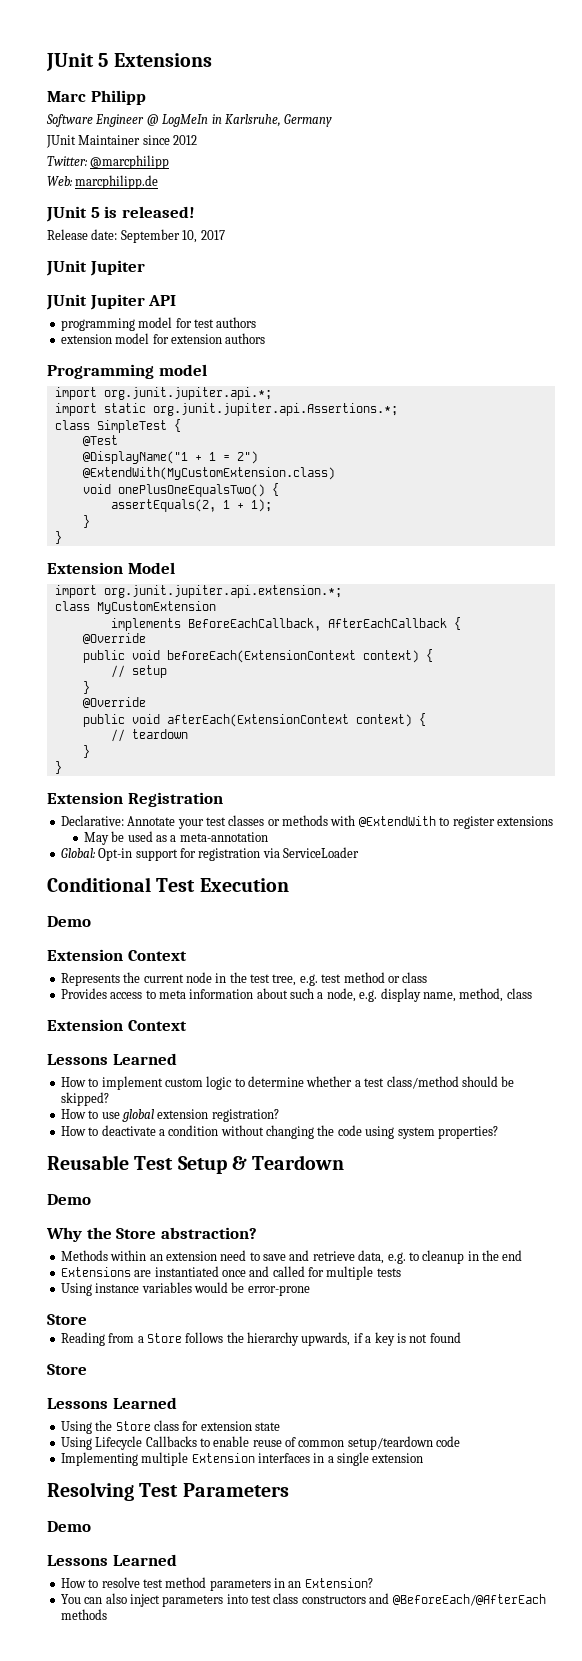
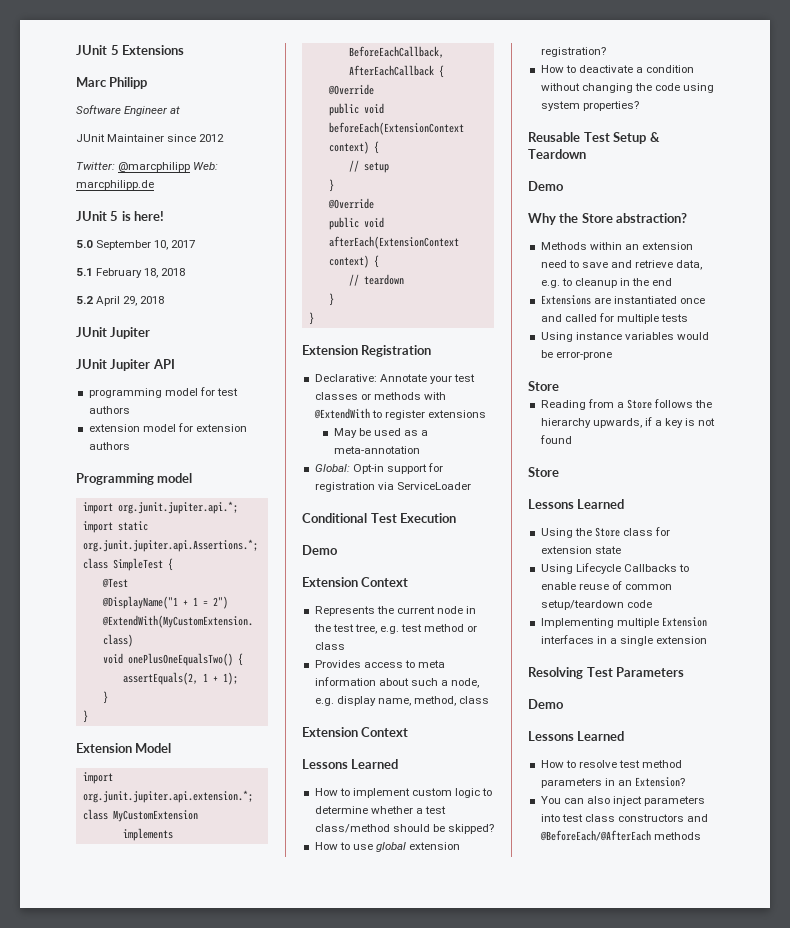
- Software Engineer @ LogMeIn in Karlsruhe, Germany
+ Software Engineer at
- Twitter: @marcphilipp
- Web: marcphilipp.de
+ Twitter: @marcphilipp Web: marcphilipp.de
- JUnit 5 is released!
- Release date: September 10, 2017
+ JUnit 5 is here!
+ 5.0 September 10, 2017
+ 5.1 February 18, 2018
+ 5.2 April 29, 2018

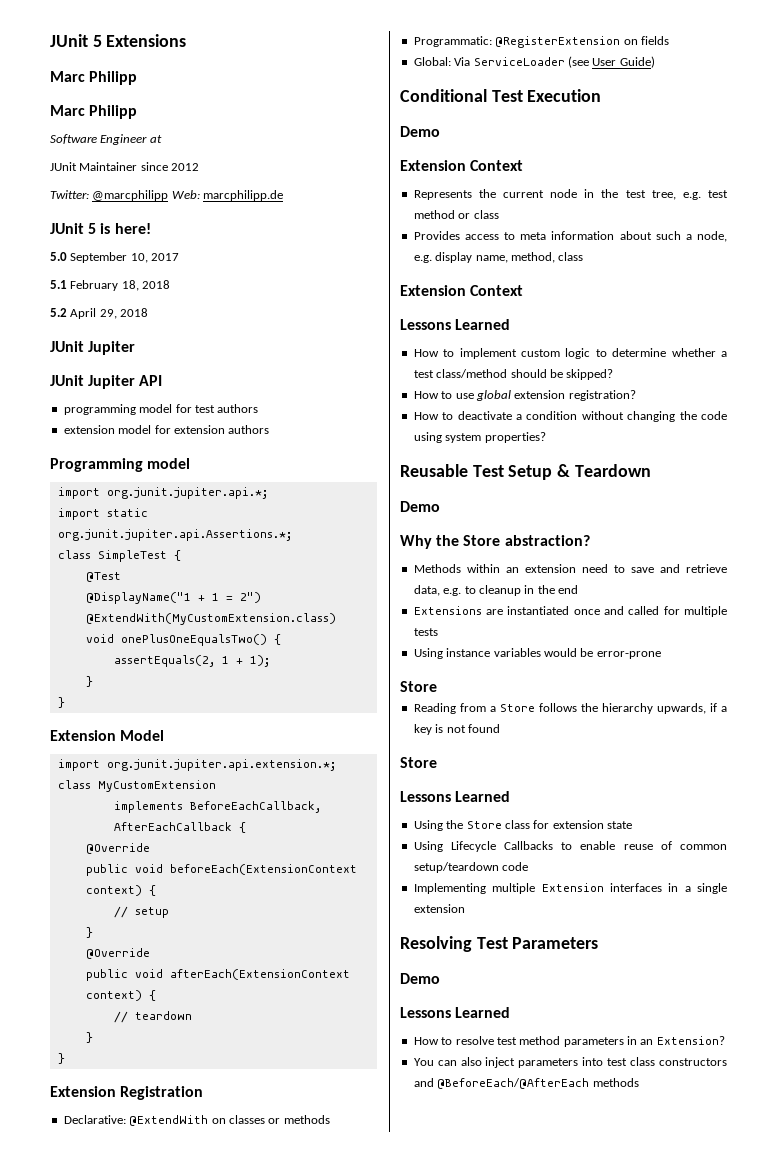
  JUnit 5 Extensions
+ Marc Philipp
- Declarative: Annotate your test classes or methods with @ExtendWith to register extensions
- May be used as a meta-annotation
- Global: Opt-in support for registration via ServiceLoader
+ Declarative: @ExtendWith on classes or methods
+ Programmatic: @RegisterExtension on fields
+ Global: Via ServiceLoader (see User Guide)

